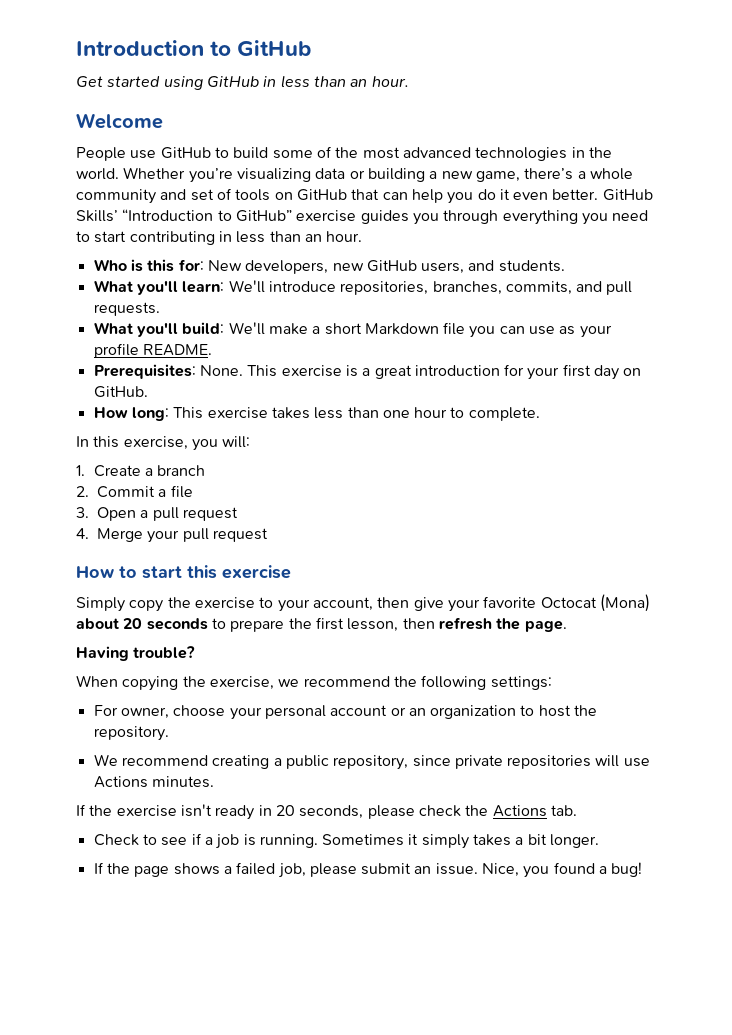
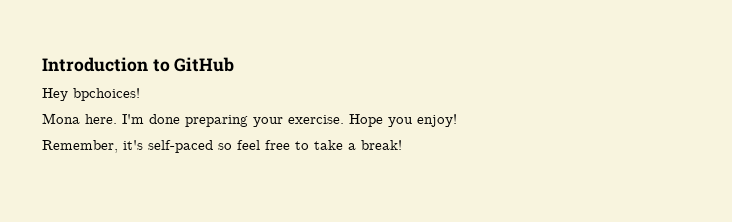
- Get started using GitHub in less than an hour.
- Welcome
- People use GitHub to build some of the most advanced technologies in the world. Whether you’re visualizing data or building a new game, there’s a whole community and set of tools on GitHub that can help you do it even better. GitHub Skills’ “Introduction to GitHub” exercise guides you through everything you need to start contributing in less than an hour.
- Who is this for: New developers, new GitHub users, and students.
- What you'll learn: We'll introduce repositories, branches, commits, and pull requests.
- What you'll build: We'll make a short Markdown file you can use as your profile README.
- Prerequisites: None. This exercise is a great introduction for your first day on GitHub.
- How long: This exercise takes less than one hour to complete.
- In this exercise, you will:
- 1. Create a branch
- 2. Commit a file
- 3. Open a pull request
- 4. Merge your pull request
- How to start this exercise
- Simply copy the exercise to your account, then give your favorite Octocat (Mona) about 20 seconds to prepare the first lesson, then refresh the page.
- Having trouble?
- When copying the exercise, we recommend the following settings:
- For owner, choose your personal account or an organization to host the repository.
- We recommend creating a public repository, since private repositories will use Actions minutes.
- If the exercise isn't ready in 20 seconds, please check the Actions tab.
- Check to see if a job is running. Sometimes it simply takes a bit longer.
- If the page shows a failed job, please submit an issue. Nice, you found a bug!
+ Hey bpchoices!
+ Mona here. I'm done preparing your exercise. Hope you enjoy!
+ Remember, it's self-paced so feel free to take a break!

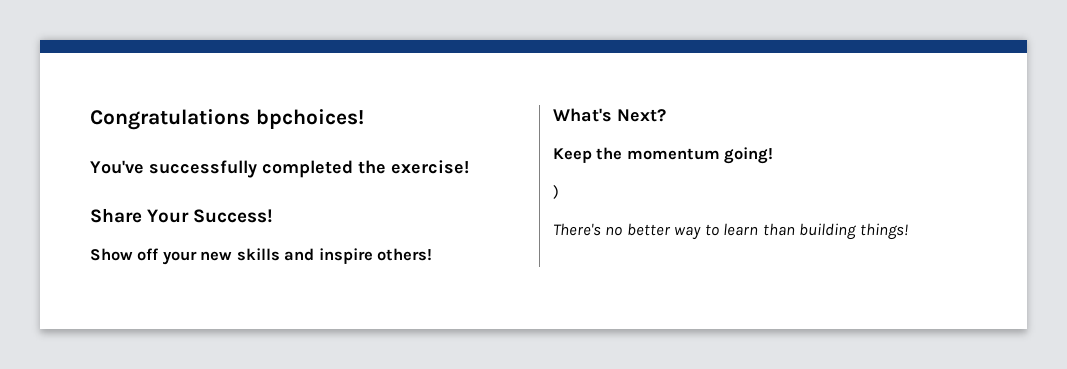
- Introduction to GitHub
- Hey bpchoices!
- Mona here. I'm done preparing your exercise. Hope you enjoy!
- Remember, it's self-paced so feel free to take a break!
+ Congratulations bpchoices!
+ You've successfully completed the exercise!
+ Share Your Success!
+ Show off your new skills and inspire others!
+ What's Next?
+ Keep the momentum going!
+ )
+ There's no better way to learn than building things!

